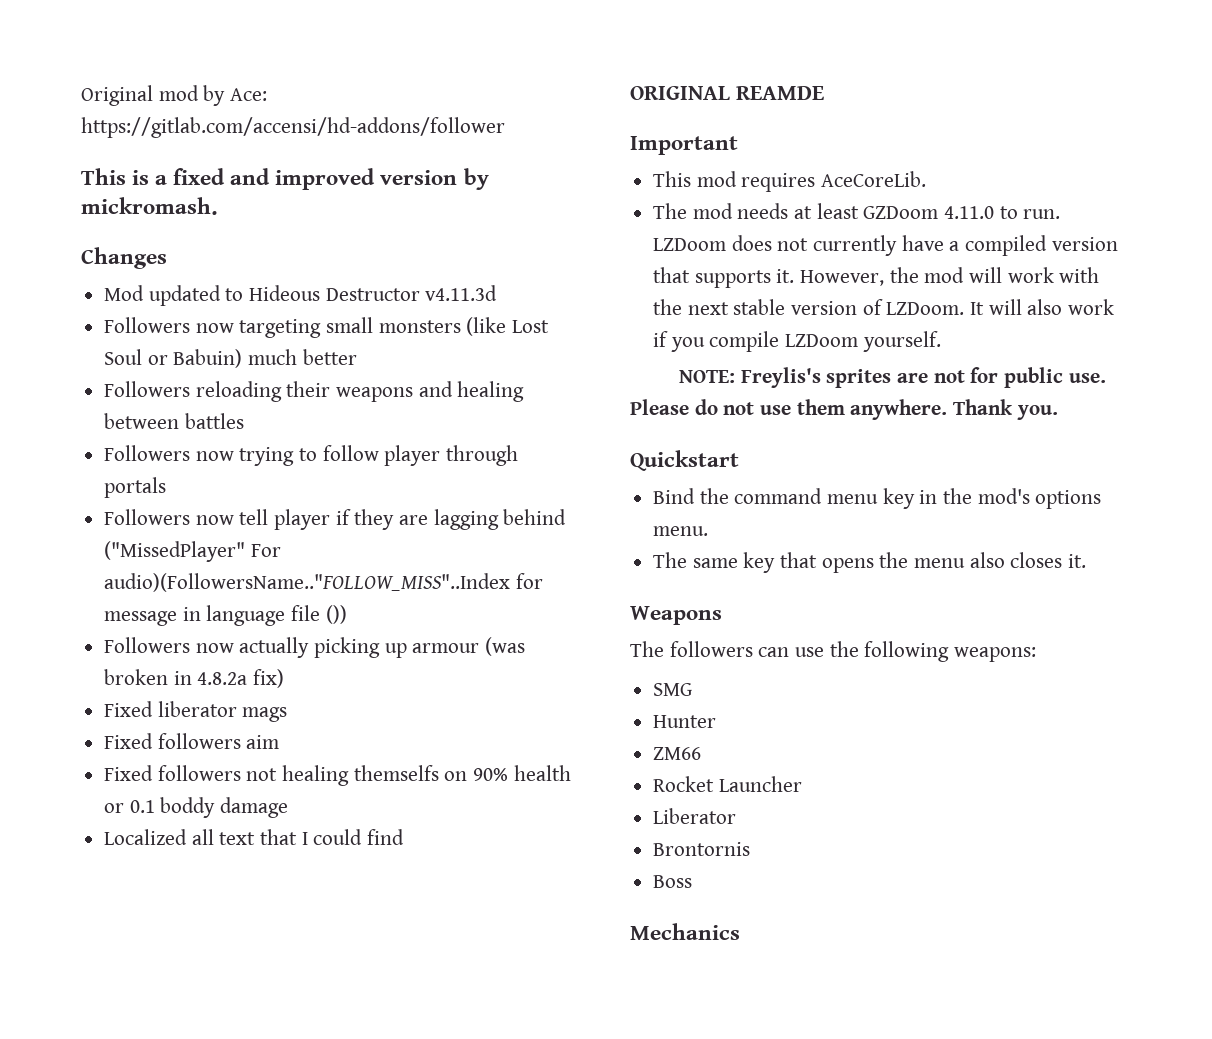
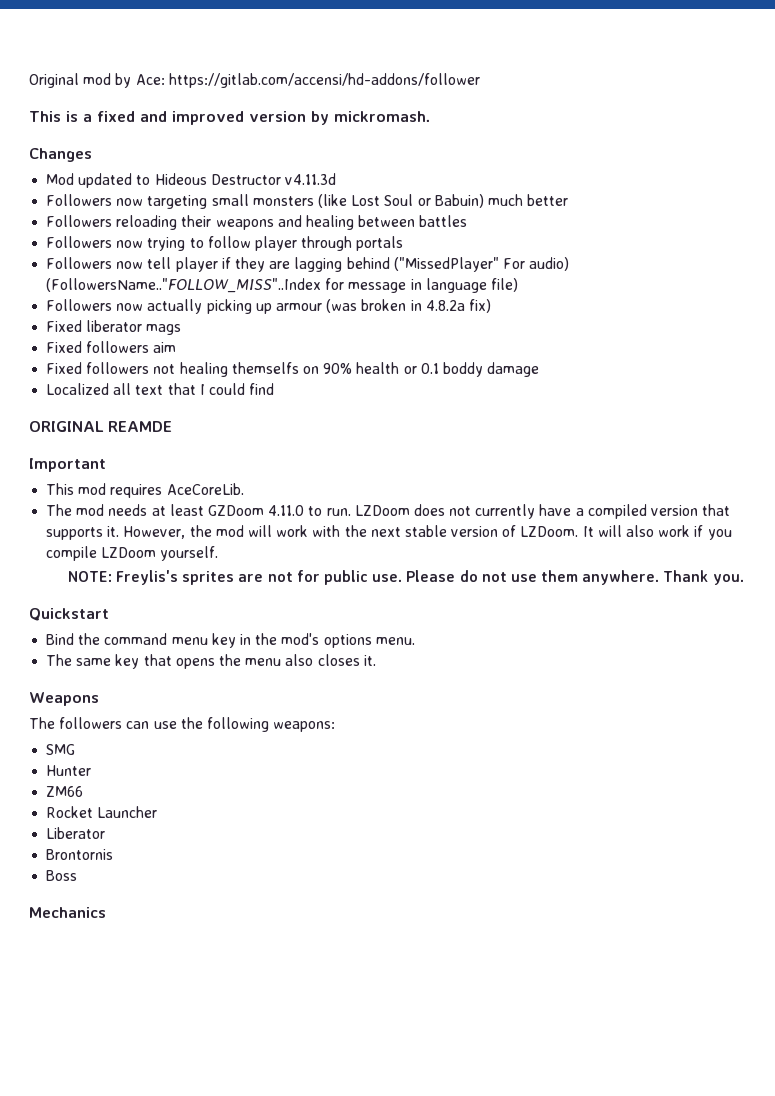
- Followers now tell player if they are lagging behind ("MissedPlayer" For audio)(FollowersName.."FOLLOW_MISS"..Index for message in language file ())
+ Followers now tell player if they are lagging behind ("MissedPlayer" For audio) (FollowersName.."FOLLOW_MISS"..Index for message in language file)

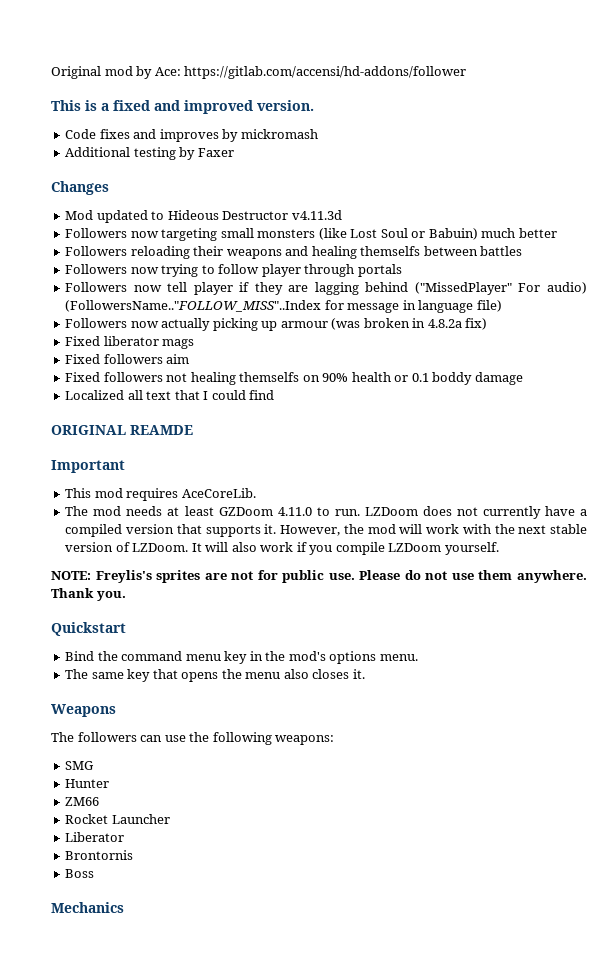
- This is a fixed and improved version by mickromash.
+ This is a fixed and improved version.
+ Code fixes and improves by mickromash
+ Additional testing by Faxer
- Followers reloading their weapons and healing between battles
+ Followers reloading their weapons and healing themselfs between battles

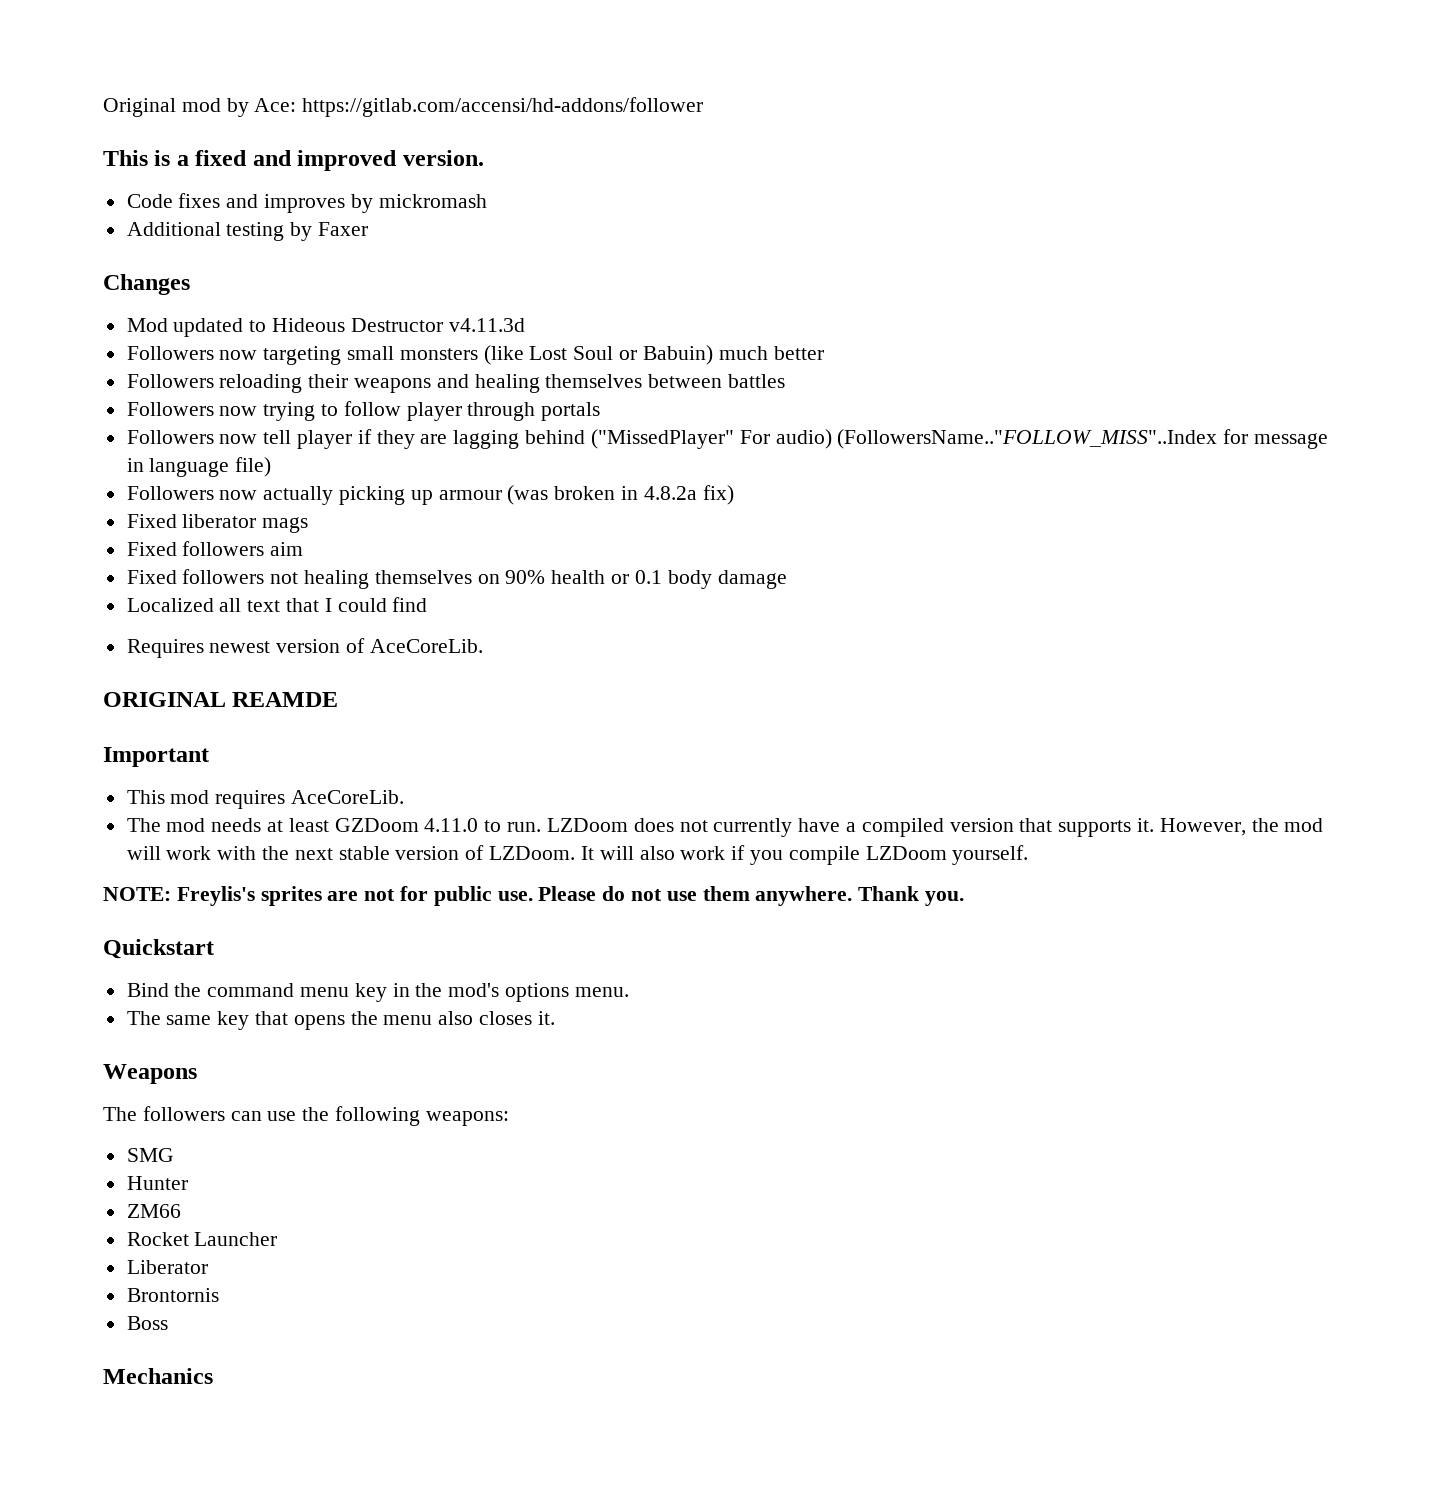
- Followers reloading their weapons and healing themselfs between battles
+ Followers reloading their weapons and healing themselves between battles
- Fixed followers not healing themselfs on 90% health or 0.1 boddy damage
+ Fixed followers not healing themselves on 90% health or 0.1 body damage
+ Requires newest version of AceCoreLib.

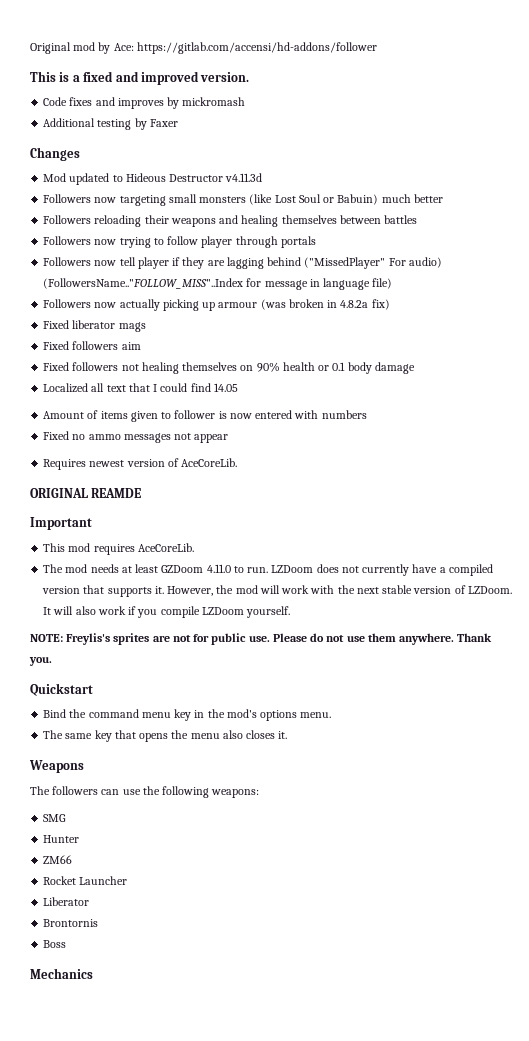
- Localized all text that I could find
+ Localized all text that I could find 14.05
+ Amount of items given to follower is now entered with numbers
+ Fixed no ammo messages not appear

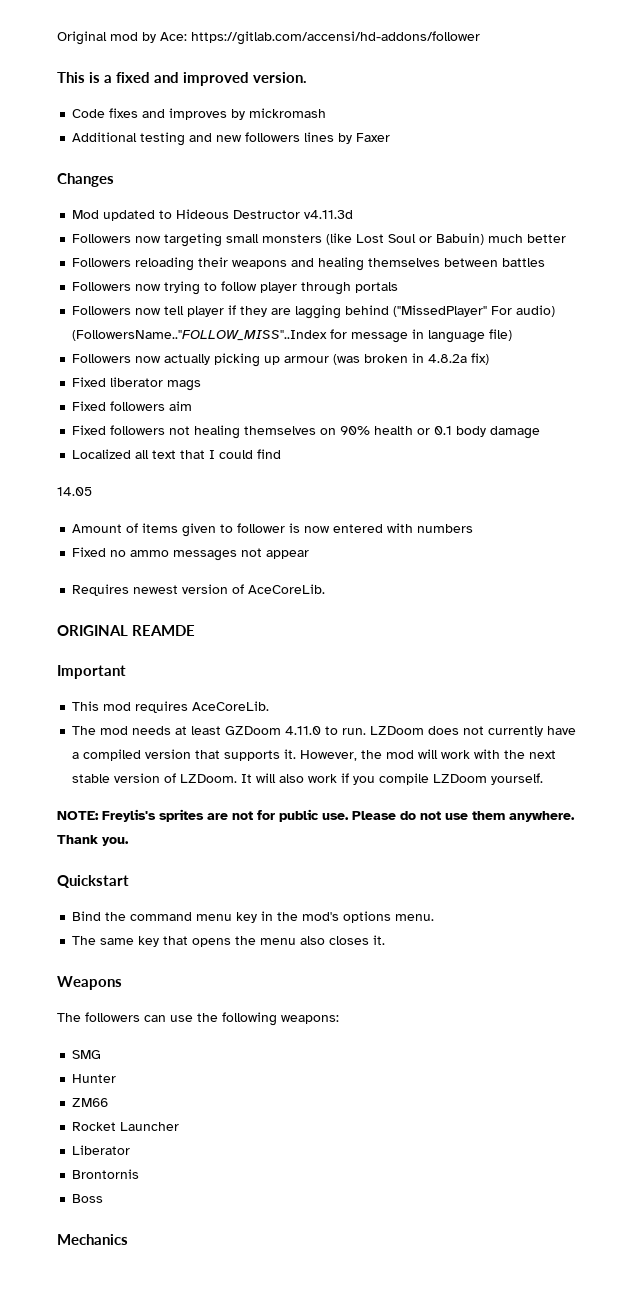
- Additional testing by Faxer
+ Additional testing and new followers lines by Faxer
- Localized all text that I could find 14.05
+ Localized all text that I could find
+ 14.05

